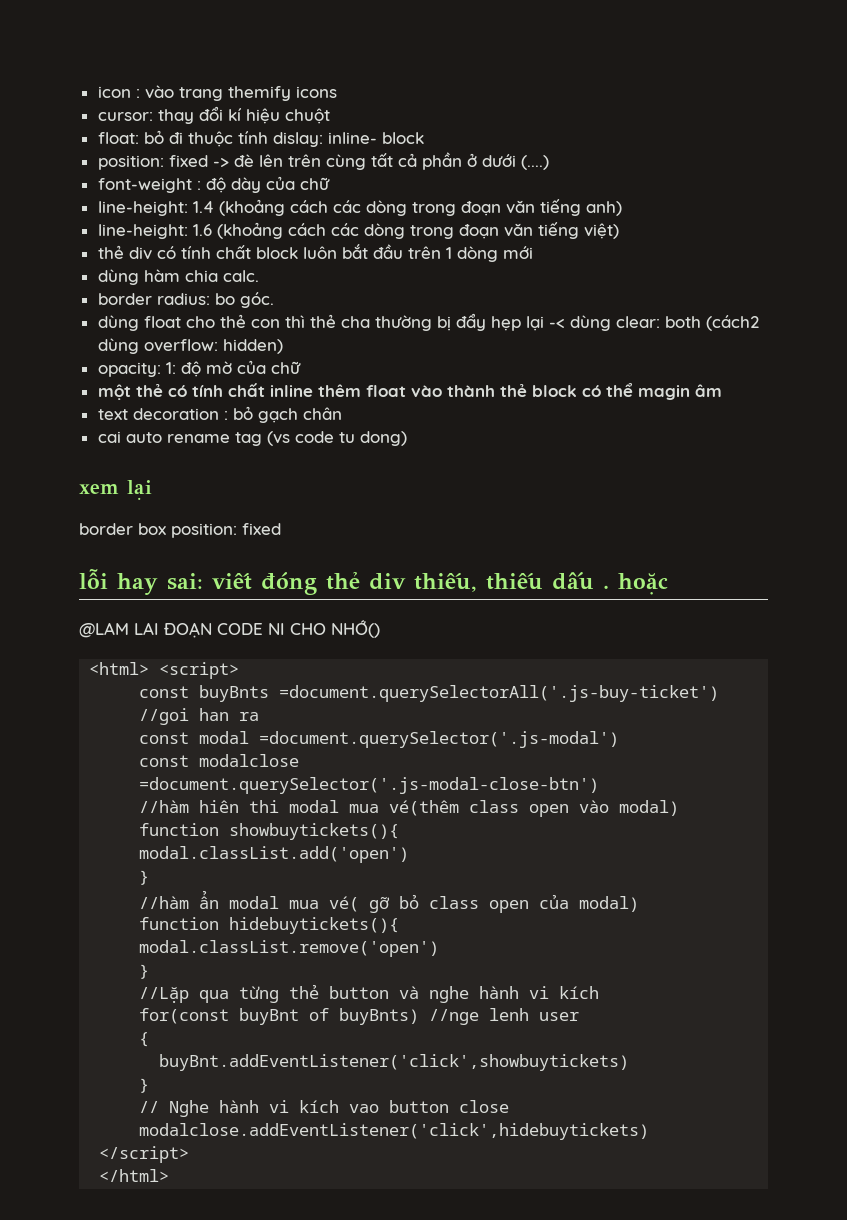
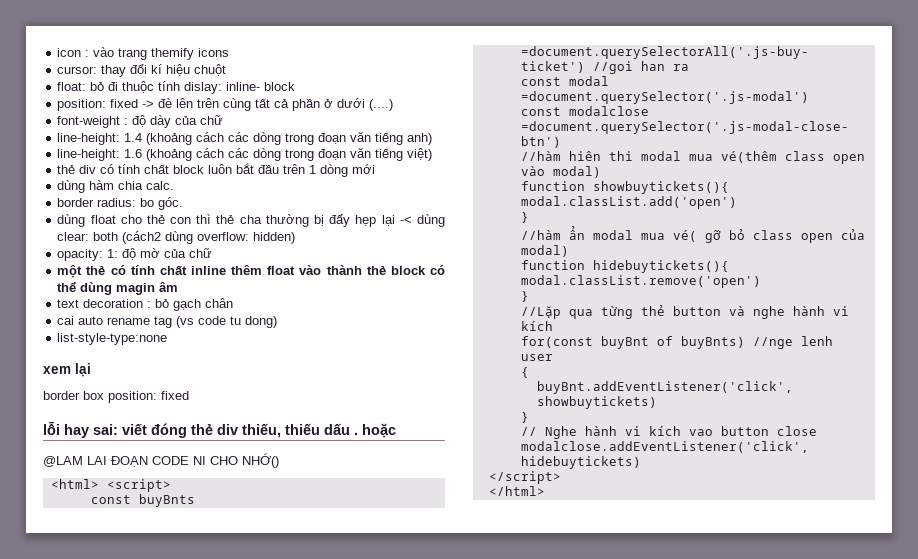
- một thẻ có tính chất inline thêm float vào thành thẻ block có thể magin âm
+ một thẻ có tính chất inline thêm float vào thành thẻ block có thể dùng magin âm
+ list-style-type:none

